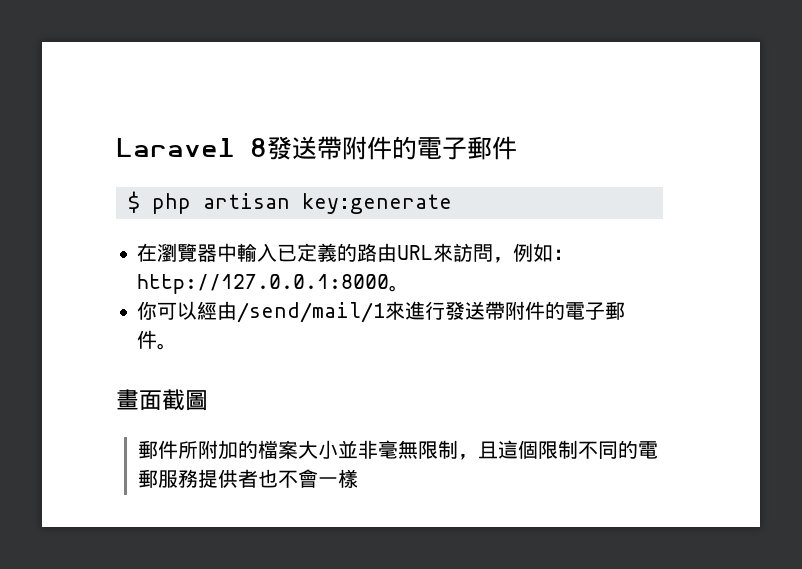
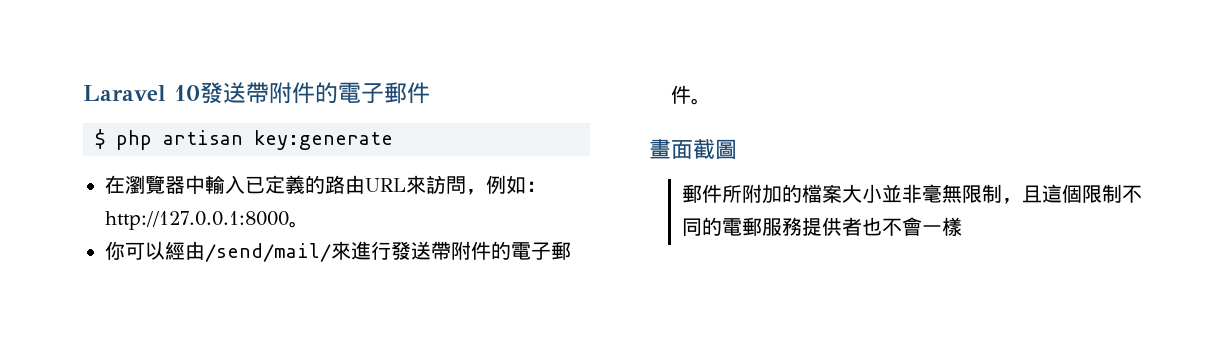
- Laravel 8發送帶附件的電子郵件
+ Laravel 10發送帶附件的電子郵件
- 你可以經由/send/mail/1來進行發送帶附件的電子郵件。
+ 你可以經由/send/mail/來進行發送帶附件的電子郵件。

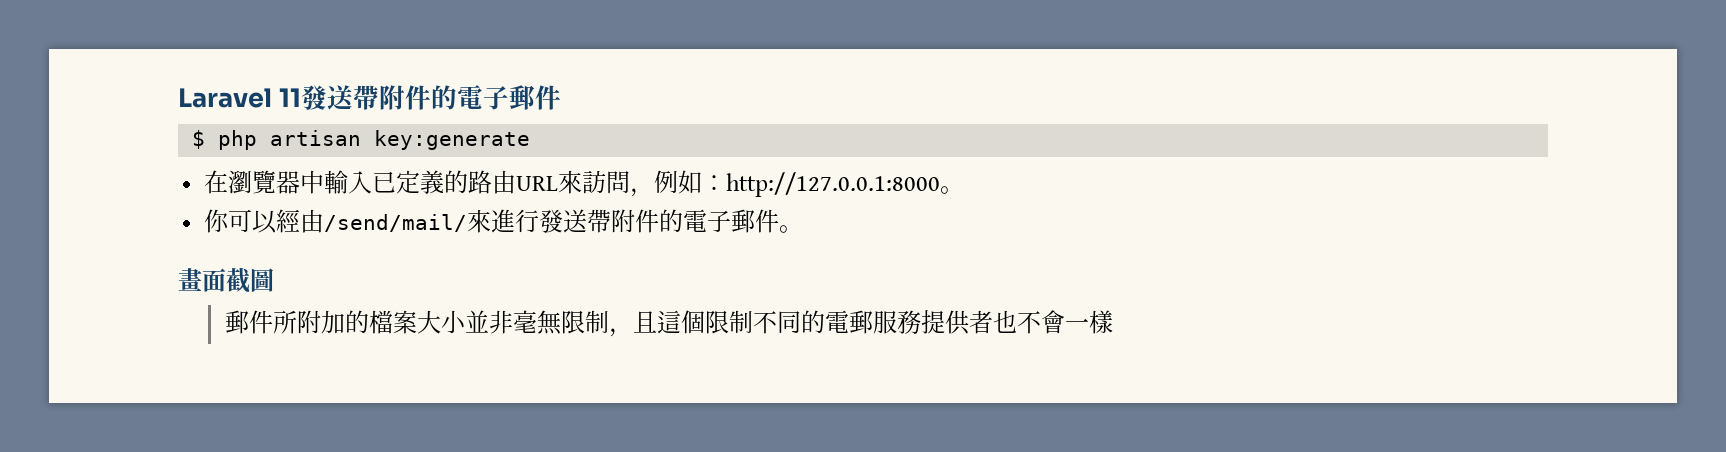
- Laravel 10發送帶附件的電子郵件
+ Laravel 11發送帶附件的電子郵件

